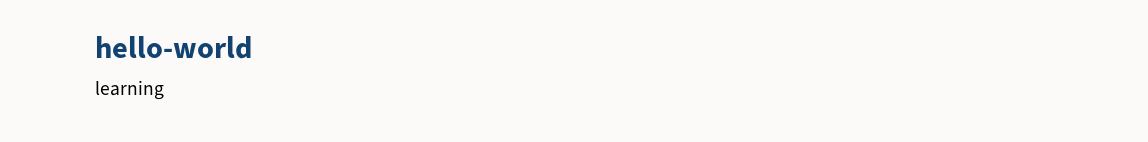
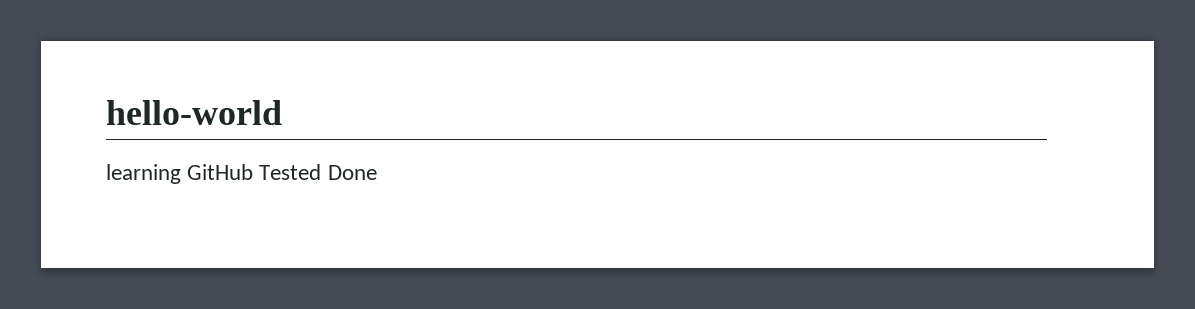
- learning
+ learning GitHub Tested Done

